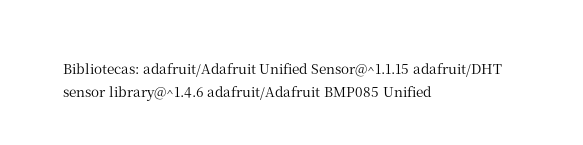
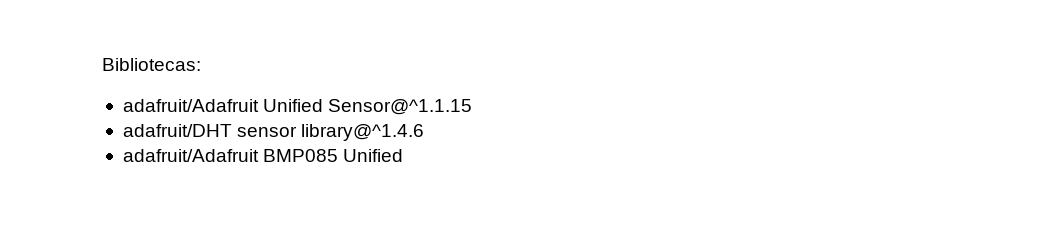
- Bibliotecas: adafruit/Adafruit Unified Sensor@^1.1.15 adafruit/DHT sensor library@^1.4.6 adafruit/Adafruit BMP085 Unified
+ Bibliotecas:
+ adafruit/Adafruit Unified Sensor@^1.1.15
+ adafruit/DHT sensor library@^1.4.6
+ adafruit/Adafruit BMP085 Unified

